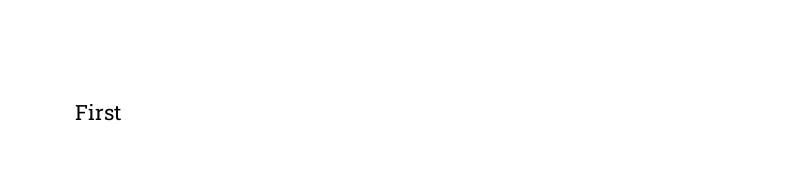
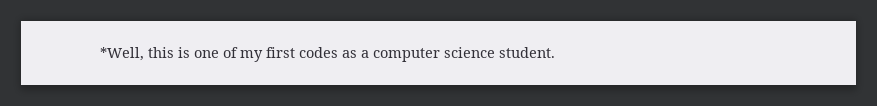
- First
+ *Well, this is one of my first codes as a computer science student.

